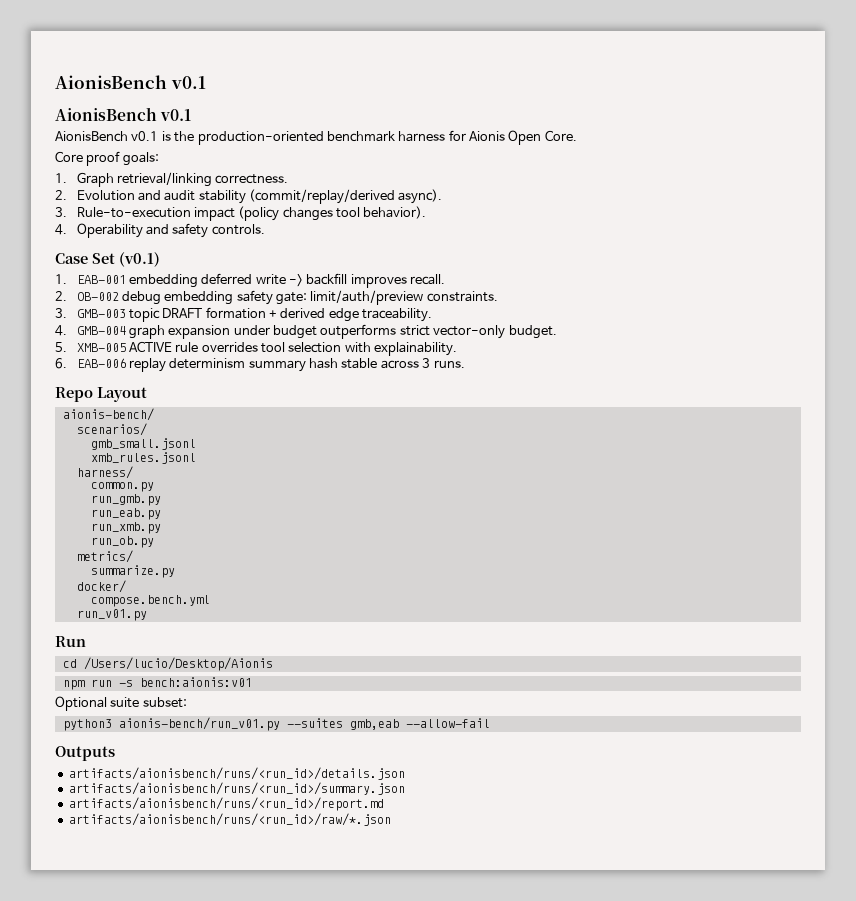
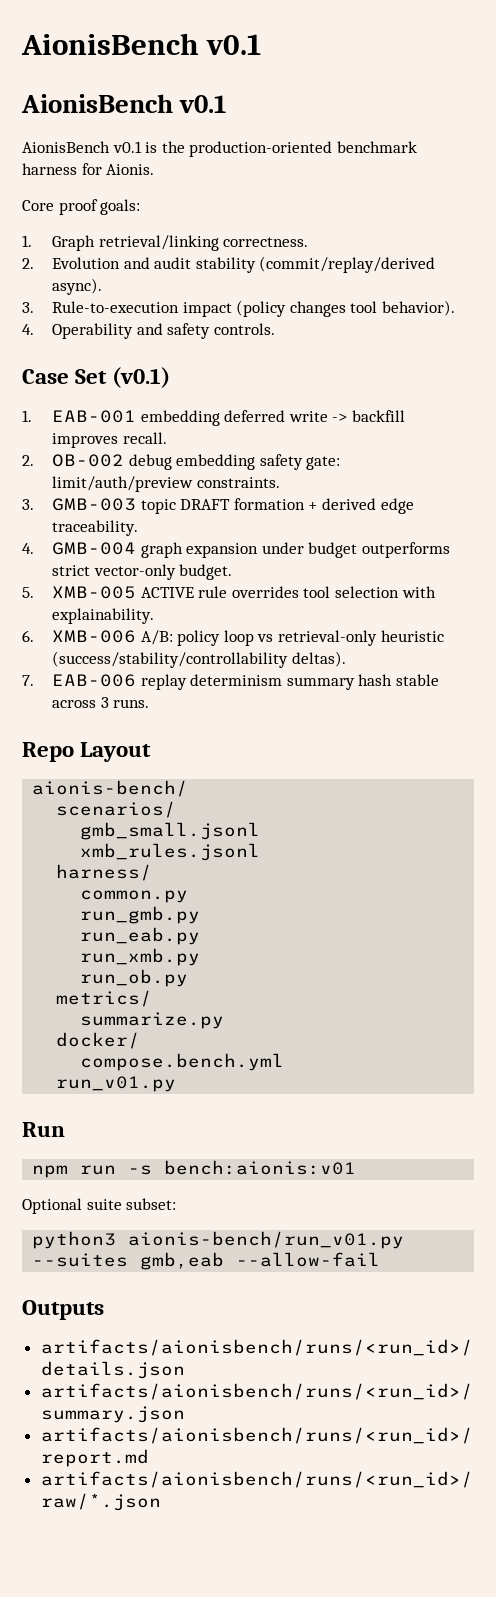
- AionisBench v0.1 is the production-oriented benchmark harness for Aionis Open Core.
+ AionisBench v0.1 is the production-oriented benchmark harness for Aionis.
- 6. EAB-006 replay determinism summary hash stable across 3 runs.
+ 6. XMB-006 A/B: policy loop vs retrieval-only heuristic (success/stability/controllability deltas).
+ 7. EAB-006 replay determinism summary hash stable across 3 runs.
- cd /Users/lucio/Desktop/Aionis

